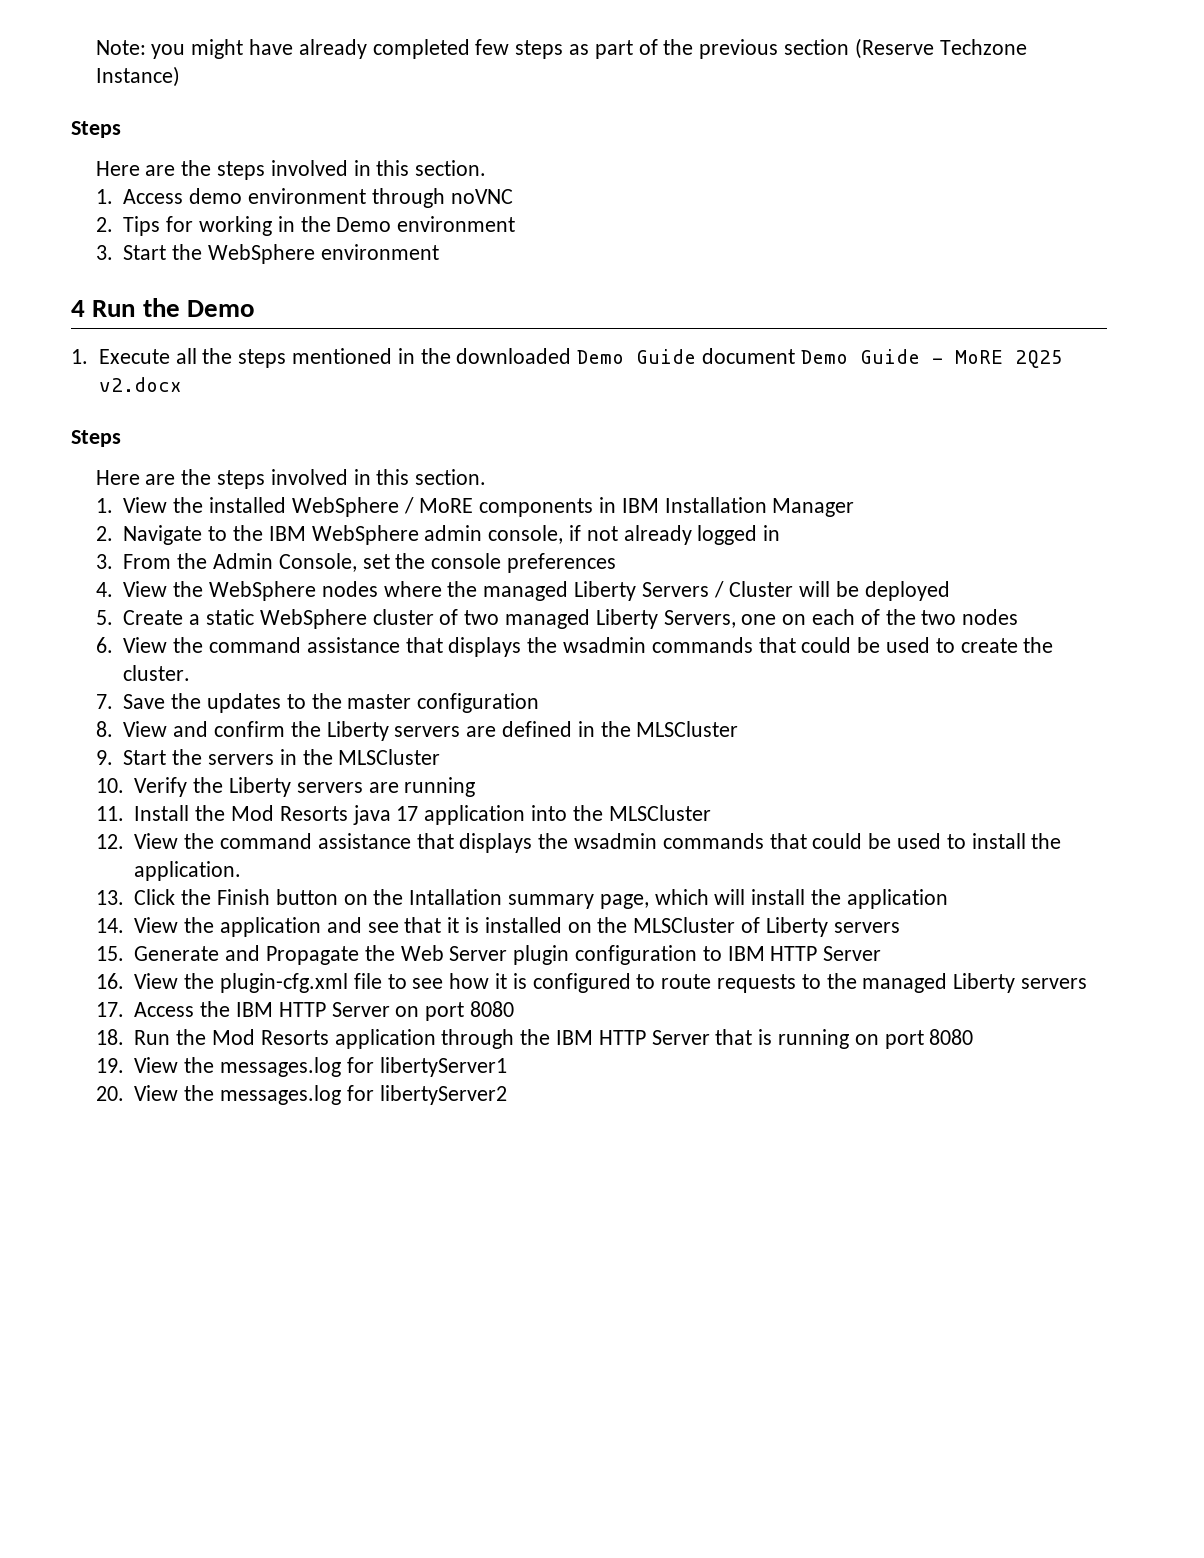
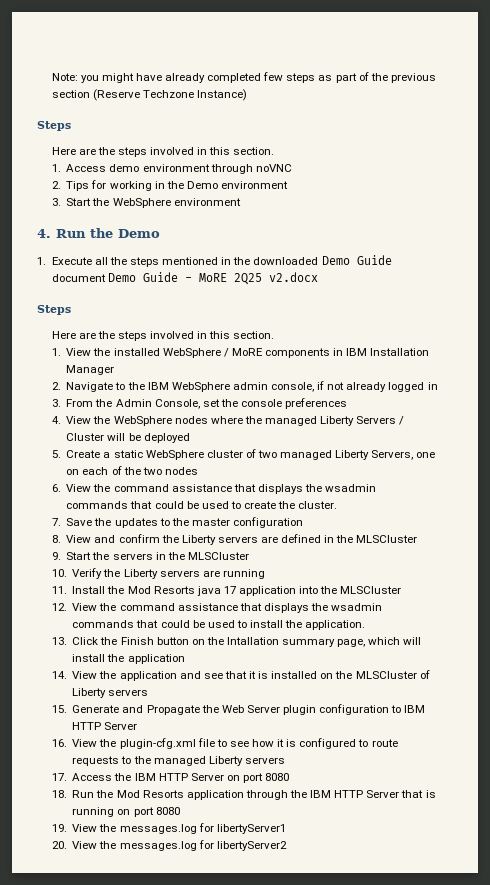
- 4 Run the Demo
+ 4. Run the Demo

